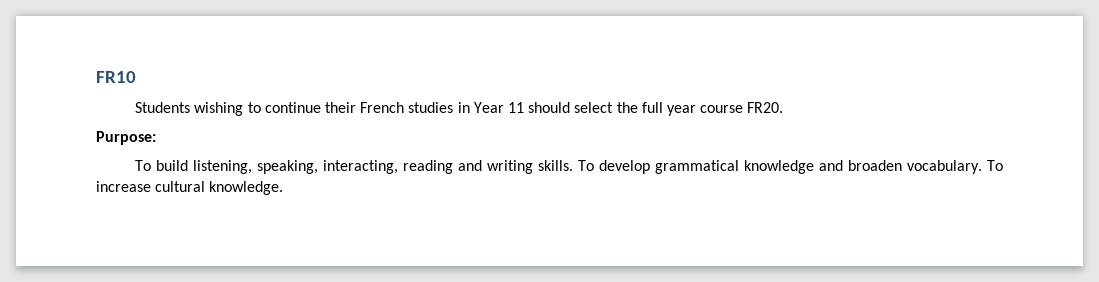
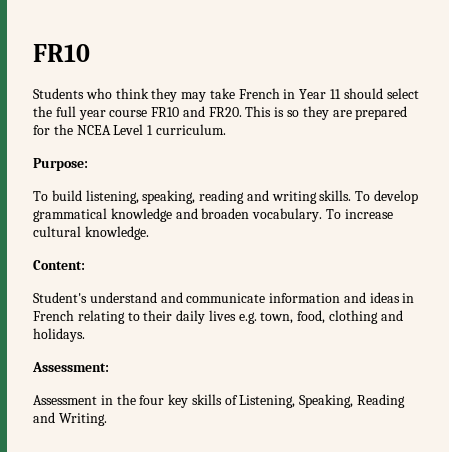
- Students wishing to continue their French studies in Year 11 should select the full year course FR20.
+ Students who think they may take French in Year 11 should select the full year course FR10 and FR20. This is so they are prepared for the NCEA Level 1 curriculum.
- To build listening, speaking, interacting, reading and writing skills.
+ To build listening, speaking, reading and writing skills.
+ Content:
+ Student's understand and communicate information and ideas in French relating to their daily lives e.g. town, food, clothing and holidays.
+ Assessment:
+ Assessment in the four key skills of Listening, Speaking, Reading and Writing.

